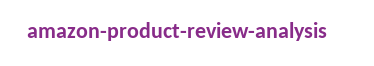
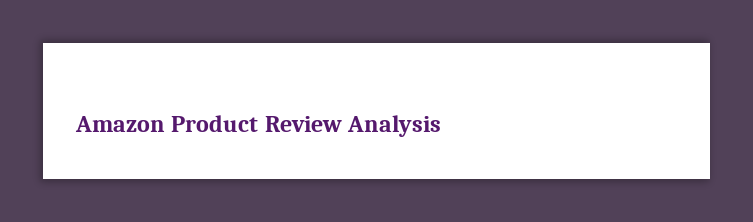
- amazon-product-review-analysis
+ Amazon Product Review Analysis

